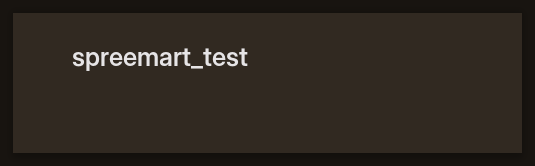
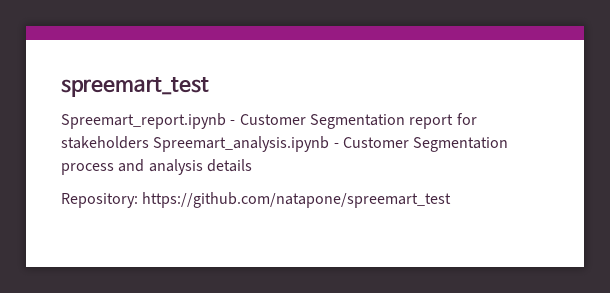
+ Spreemart_report.ipynb - Customer Segmentation report for stakeholders Spreemart_analysis.ipynb - Customer Segmentation process and analysis details
+ Repository: https://github.com/natapone/spreemart_test

